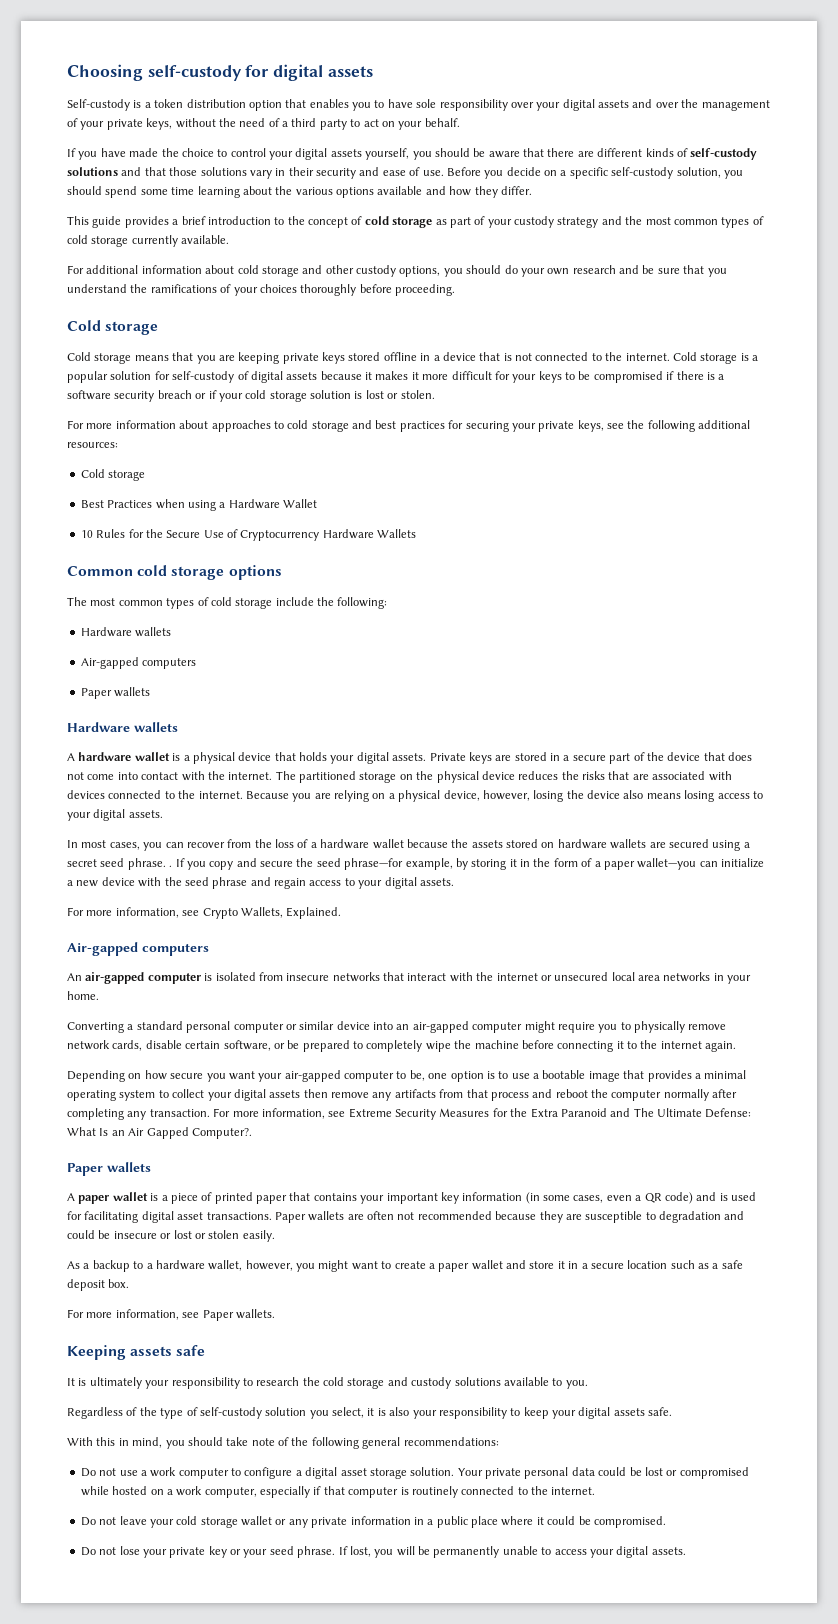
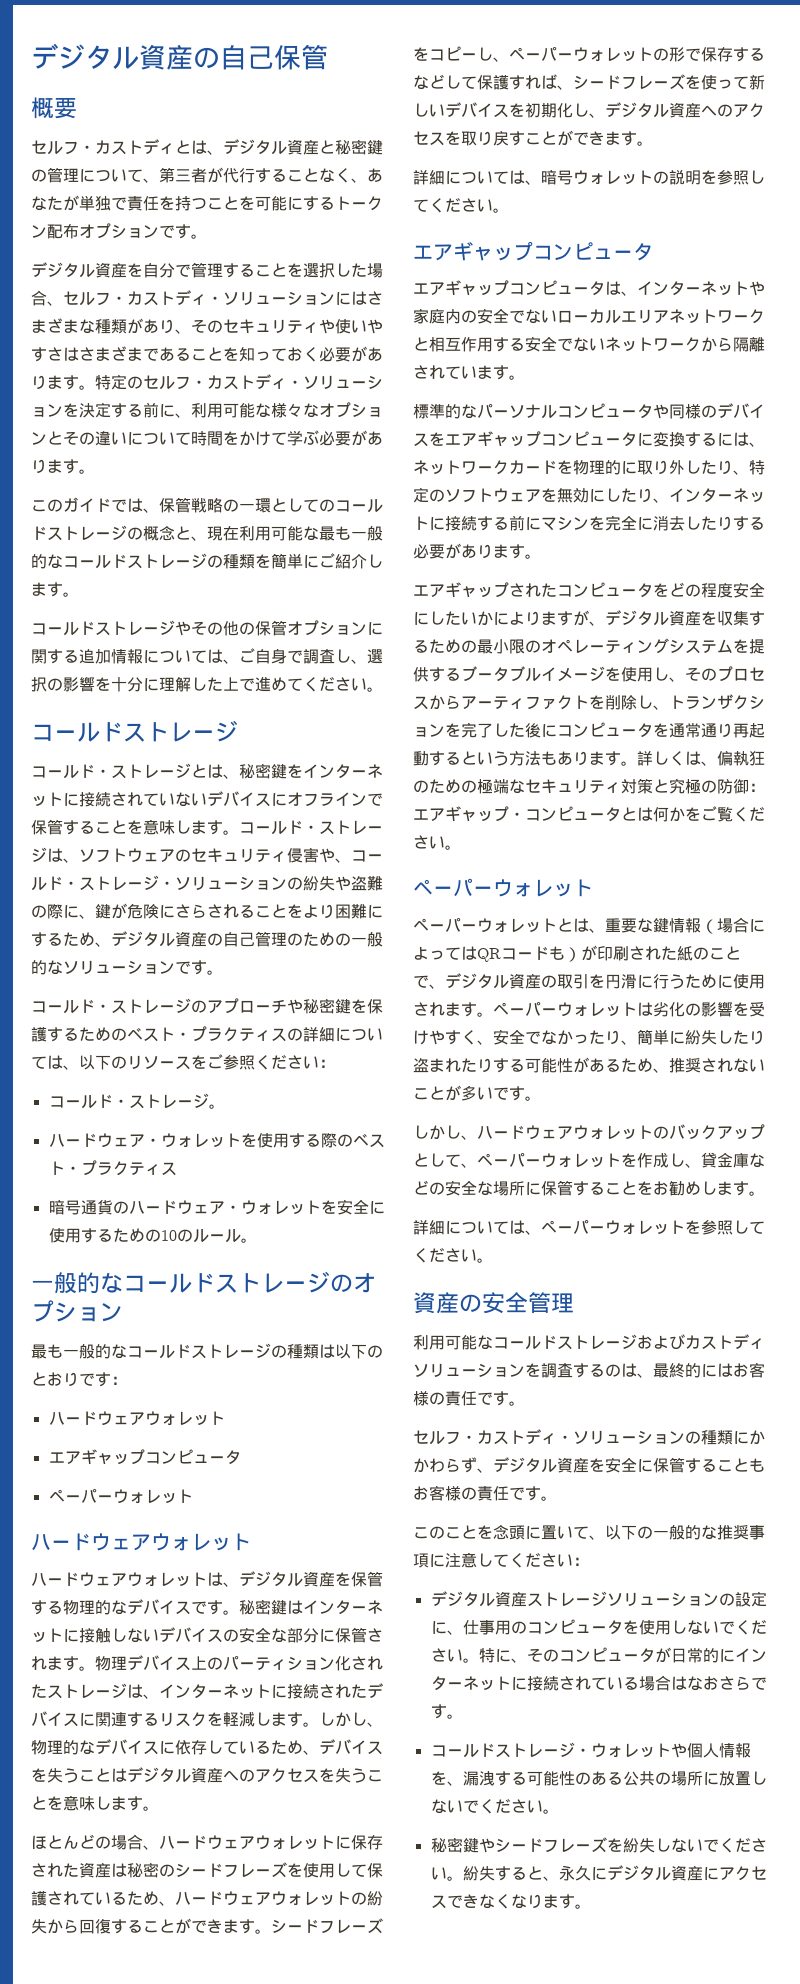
- Choosing self-custody for digital assets
- Self-custody is a token distribution option that enables you to have sole responsibility over your digital assets and over the management of your private keys, without the need of a third party to act on your behalf.
- If you have made the choice to control your digital assets yourself, you should be aware that there are different kinds of self-custody solutions and that those solutions vary in their security and ease of use. Before you decide on a specific self-custody solution, you should spend some time learning about the various options available and how they differ.
- This guide provides a brief introduction to the concept of cold storage as part of your custody strategy and the most common types of cold storage currently available.
- For additional information about cold storage and other custody options, you should do your own research and be sure that you understand the ramifications of your choices thoroughly before proceeding.
- Cold storage
- Cold storage means that you are keeping private keys stored offline in a device that is not connected to the internet. Cold storage is a popular solution for self-custody of digital assets because it makes it more difficult for your keys to be compromised if there is a software security breach or if your cold storage solution is lost or stolen.
- For more information about approaches to cold storage and best practices for securing your private keys, see the following additional resources:
- Cold storage
- Best Practices when using a Hardware Wallet
- 10 Rules for the Secure Use of Cryptocurrency Hardware Wallets
- Common cold storage options
- The most common types of cold storage include the following:
- Hardware wallets
- Air-gapped computers
- Paper wallets
- Hardware wallets
- A hardware wallet is a physical device that holds your digital assets. Private keys are stored in a secure part of the device that does not come into contact with the internet. The partitioned storage on the physical device reduces the risks that are associated with devices connected to the internet. Because you are relying on a physical device, however, losing the device also means losing access to your digital assets.
- In most cases, you can recover from the loss of a hardware wallet because the assets stored on hardware wallets are secured using a secret seed phrase. . If you copy and secure the seed phrase—for example, by storing it in the form of a paper wallet—you can initialize a new device with the seed phrase and regain access to your digital assets.
- For more information, see Crypto Wallets, Explained.
- Air-gapped computers
- An air-gapped computer is isolated from insecure networks that interact with the internet or unsecured local area networks in your home.
- Converting a standard personal computer or similar device into an air-gapped computer might require you to physically remove network cards, disable certain software, or be prepared to completely wipe the machine before connecting it to the internet again.
- Depending on how secure you want your air-gapped computer to be, one option is to use a bootable image that provides a minimal operating system to collect your digital assets then remove any artifacts from that process and reboot the computer normally after completing any transaction. For more information, see Extreme Security Measures for the Extra Paranoid and The Ultimate Defense: What Is an Air Gapped Computer?.
- Paper wallets
- A paper wallet is a piece of printed paper that contains your important key information (in some cases, even a QR code) and is used for facilitating digital asset transactions. Paper wallets are often not recommended because they are susceptible to degradation and could be insecure or lost or stolen easily.
- As a backup to a hardware wallet, however, you might want to create a paper wallet and store it in a secure location such as a safe deposit box.
- For more information, see Paper wallets.
- Keeping assets safe
- It is ultimately your responsibility to research the cold storage and custody solutions available to you.
- Regardless of the type of self-custody solution you select, it is also your responsibility to keep your digital assets safe.
- With this in mind, you should take note of the following general recommendations:
- Do not use a work computer to configure a digital asset storage solution. Your private personal data could be lost or compromised while hosted on a work computer, especially if that computer is routinely connected to the internet.
- Do not leave your cold storage wallet or any private information in a public place where it could be compromised.
- Do not lose your private key or your seed phrase. If lost, you will be permanently unable to access your digital assets.
+ デジタル資産の自己保管
+ 概要
+ セルフ・カストディとは、デジタル資産と秘密鍵の管理について、第三者が代行することなく、あなたが単独で責任を持つことを可能にするトークン配布オプションです。
+ デジタル資産を自分で管理することを選択した場合、セルフ・カストディ・ソリューションにはさまざまな種類があり、そのセキュリティや使いやすさはさまざまであることを知っておく必要があります。特定のセルフ・カストディ・ソリューションを決定する前に、利用可能な様々なオプションとその違いについて時間をかけて学ぶ必要があります。
+ このガイドでは、保管戦略の一環としてのコールドストレージの概念と、現在利用可能な最も一般的なコールドストレージの種類を簡単にご紹介します。
+ コールドストレージやその他の保管オプションに関する追加情報については、ご自身で調査し、選択の影響を十分に理解した上で進めてください。
+ コールドストレージ
+ コールド・ストレージとは、秘密鍵をインターネットに接続されていないデバイスにオフラインで保管することを意味します。コールド・ストレージは、ソフトウェアのセキュリティ侵害や、コールド・ストレージ・ソリューションの紛失や盗難の際に、鍵が危険にさらされることをより困難にするため、デジタル資産の自己管理のための一般的なソリューションです。
+ コールド・ストレージのアプローチや秘密鍵を保護するためのベスト・プラクティスの詳細については、以下のリソースをご参照ください：
+ コールド・ストレージ。
+ ハードウェア・ウォレットを使用する際のベスト・プラクティス
+ 暗号通貨のハードウェア・ウォレットを安全に使用するための10のルール。
+ 一般的なコールドストレージのオプション
+ 最も一般的なコールドストレージの種類は以下のとおりです：
+ ハードウェアウォレット
+ エアギャップコンピュータ
+ ペーパーウォレット
+ ハードウェアウォレット
+ ハードウェアウォレットは、デジタル資産を保管する物理的なデバイスです。秘密鍵はインターネットに接触しないデバイスの安全な部分に保管されます。物理デバイス上のパーティション化されたストレージは、インターネットに接続されたデバイスに関連するリスクを軽減します。しかし、物理的なデバイスに依存しているため、デバイスを失うことはデジタル資産へのアクセスを失うことを意味します。
+ ほとんどの場合、ハードウェアウォレットに保存された資産は秘密のシードフレーズを使用して保護されているため、ハードウェアウォレットの紛失から回復することができます。シードフレーズをコピーし、ペーパーウォレットの形で保存するなどして保護すれば、シードフレーズを使って新しいデバイスを初期化し、デジタル資産へのアクセスを取り戻すことができます。
+ 詳細については、暗号ウォレットの説明を参照してください。
+ エアギャップコンピュータ
+ エアギャップコンピュータは、インターネットや家庭内の安全でないローカルエリアネットワークと相互作用する安全でないネットワークから隔離されています。
+ 標準的なパーソナルコンピュータや同様のデバイスをエアギャップコンピュータに変換するには、ネットワークカードを物理的に取り外したり、特定のソフトウェアを無効にしたり、インターネットに接続する前にマシンを完全に消去したりする必要があります。
+ エアギャップされたコンピュータをどの程度安全にしたいかによりますが、デジタル資産を収集するための最小限のオペレーティングシステムを提供するブータブルイメージを使用し、そのプロセスからアーティファクトを削除し、トランザクションを完了した後にコンピュータを通常通り再起動するという方法もあります。詳しくは、偏執狂のための極端なセキュリティ対策と究極の防御：エアギャップ・コンピュータとは何かをご覧ください。
+ ペーパーウォレット
+ ペーパーウォレットとは、重要な鍵情報（場合によってはQRコードも）が印刷された紙のことで、デジタル資産の取引を円滑に行うために使用されます。ペーパーウォレットは劣化の影響を受けやすく、安全でなかったり、簡単に紛失したり盗まれたりする可能性があるため、推奨されないことが多いです。
+ しかし、ハードウェアウォレットのバックアップとして、ペーパーウォレットを作成し、貸金庫などの安全な場所に保管することをお勧めします。
+ 詳細については、ペーパーウォレットを参照してください。
+ 資産の安全管理
+ 利用可能なコールドストレージおよびカストディソリューションを調査するのは、最終的にはお客様の責任です。
+ セルフ・カストディ・ソリューションの種類にかかわらず、デジタル資産を安全に保管することもお客様の責任です。
+ このことを念頭に置いて、以下の一般的な推奨事項に注意してください：
+ デジタル資産ストレージソリューションの設定に、仕事用のコンピュータを使用しないでください。特に、そのコンピュータが日常的にインターネットに接続されている場合はなおさらです。
+ コールドストレージ・ウォレットや個人情報を、漏洩する可能性のある公共の場所に放置しないでください。
+ 秘密鍵やシードフレーズを紛失しないでください。紛失すると、永久にデジタル資産にアクセスできなくなります。

